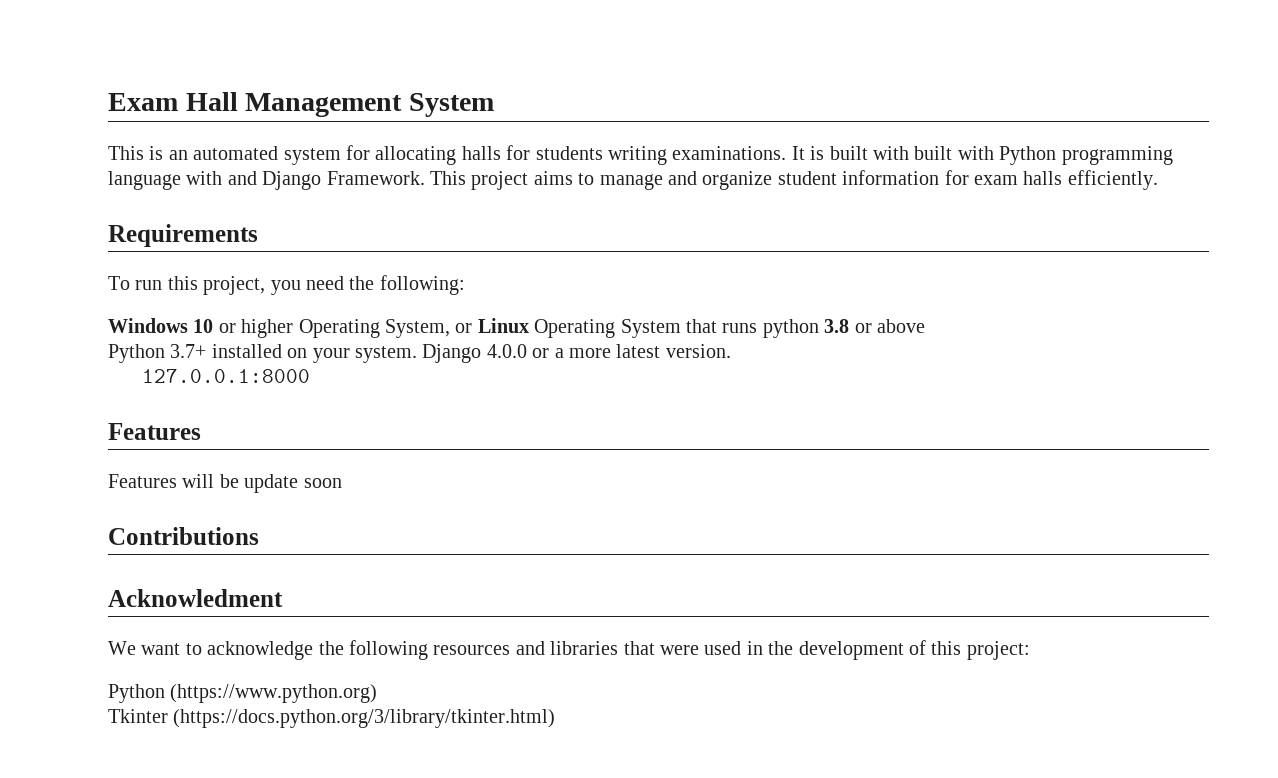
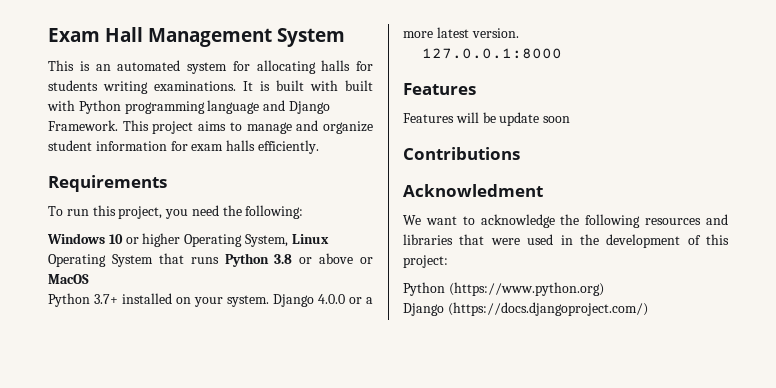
- It is built with built with Python programming language with and Django Framework.
+ It is built with built with Python programming language and Django Framework.
- Windows 10 or higher Operating System, or Linux Operating System that runs python 3.8 or above
+ Windows 10 or higher Operating System, Linux Operating System that runs Python 3.8 or above or MacOS
- Tkinter (https://docs.python.org/3/library/tkinter.html)
+ Django (https://docs.djangoproject.com/)

